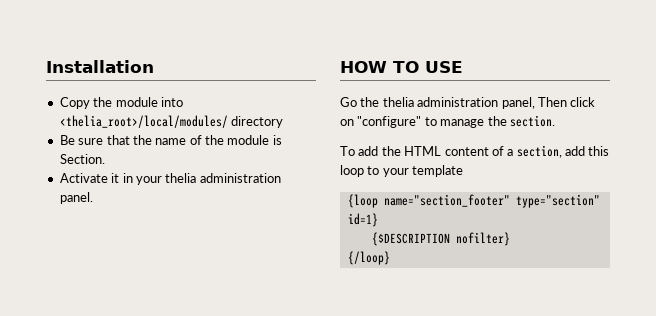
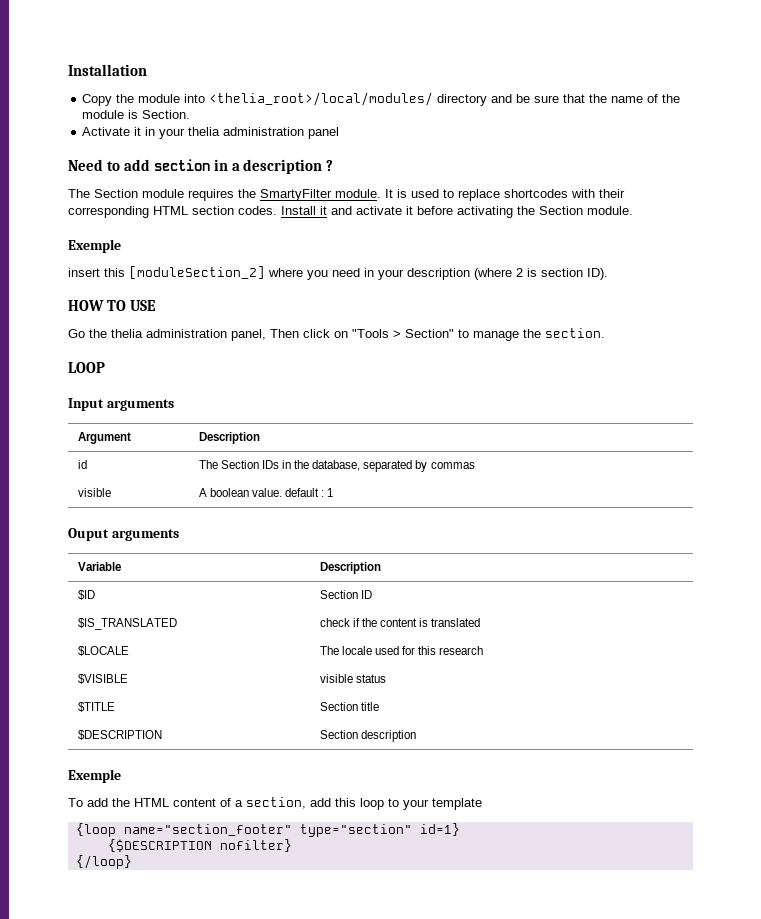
- Copy the module into <thelia_root>/local/modules/ directory
- Be sure that the name of the module is Section.
+ Copy the module into <thelia_root>/local/modules/ directory and be sure that the name of the module is Section.
- Activate it in your thelia administration panel.
+ Activate it in your thelia administration panel
+ Need to add section in a description ?
+ The Section module requires the SmartyFilter module. It is used to replace shortcodes with their corresponding HTML section codes. Install it and activate it before activating the Section module.
+ Exemple
+ insert this [moduleSection_2] where you need in your description (where 2 is section ID).
- Go the thelia administration panel, Then click on "configure" to manage the section.
+ Go the thelia administration panel, Then click on "Tools > Section" to manage the section.
+ LOOP
+ Input arguments
+ Argument | Description
+ id | The Section IDs in the database, separated by commas
+ visible | A boolean value. default : 1
+ Ouput arguments
+ Variable | Description
+ $ID | Section ID
+ $IS_TRANSLATED | check if the content is translated
+ $LOCALE | The locale used for this research
+ $VISIBLE | visible status
+ $TITLE | Section title
+ $DESCRIPTION | Section description
+ Exemple

